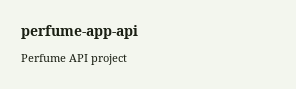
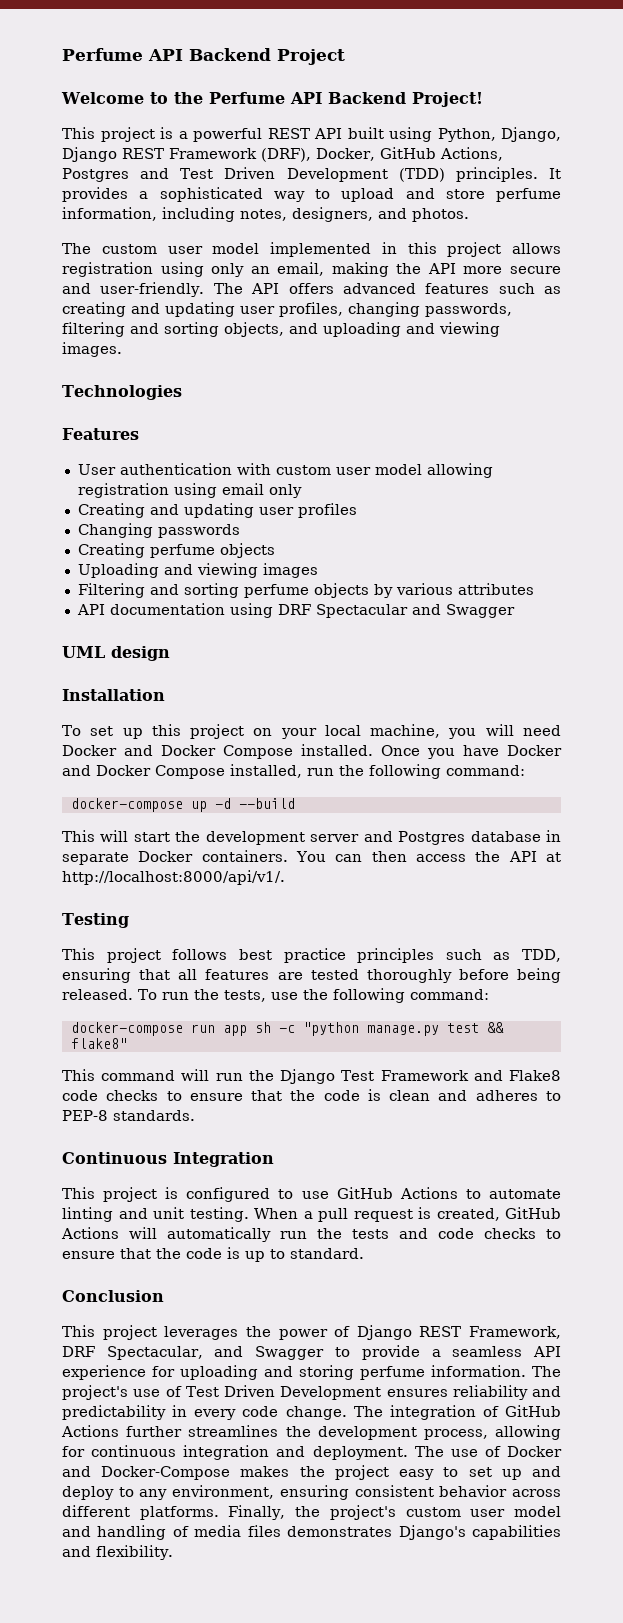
- perfume-app-api
- Perfume API project
+ Perfume API Backend Project
+ Welcome to the Perfume API Backend Project!
+ This project is a powerful REST API built using Python, Django, Django REST Framework (DRF), Docker, GitHub Actions, Postgres and Test Driven Development (TDD) principles. It provides a sophisticated way to upload and store perfume information, including notes, designers, and photos.
+ The custom user model implemented in this project allows registration using only an email, making the API more secure and user-friendly. The API offers advanced features such as creating and updating user profiles, changing passwords, filtering and sorting objects, and uploading and viewing images.
+ Technologies
+ Features
+ User authentication with custom user model allowing registration using email only
+ Creating and updating user profiles
+ Changing passwords
+ Creating perfume objects
+ Uploading and viewing images
+ Filtering and sorting perfume objects by various attributes
+ API documentation using DRF Spectacular and Swagger
+ UML design
+ Installation
+ To set up this project on your local machine, you will need Docker and Docker Compose installed. Once you have Docker and Docker Compose installed, run the following command:
+ docker-compose up -d --build
+ This will start the development server and Postgres database in separate Docker containers. You can then access the API at http://localhost:8000/api/v1/.
+ Testing
+ This project follows best practice principles such as TDD, ensuring that all features are tested thoroughly before being released. To run the tests, use the following command:
+ docker-compose run app sh -c "python manage.py test && flake8"
+ This command will run the Django Test Framework and Flake8 code checks to ensure that the code is clean and adheres to PEP-8 standards.
+ Continuous Integration
+ This project is configured to use GitHub Actions to automate linting and unit testing. When a pull request is created, GitHub Actions will automatically run the tests and code checks to ensure that the code is up to standard.
+ Conclusion
+ This project leverages the power of Django REST Framework, DRF Spectacular, and Swagger to provide a seamless API experience for uploading and storing perfume information. The project's use of Test Driven Development ensures reliability and predictability in every code change. The integration of GitHub Actions further streamlines the development process, allowing for continuous integration and deployment. The use of Docker and Docker-Compose makes the project easy to set up and deploy to any environment, ensuring consistent behavior across different platforms. Finally, the project's custom user model and handling of media files demonstrates Django's capabilities and flexibility.

